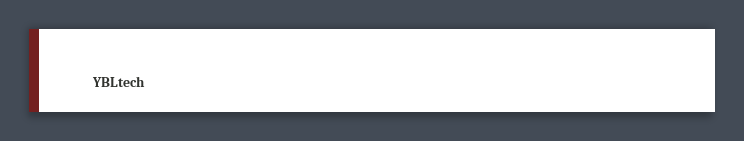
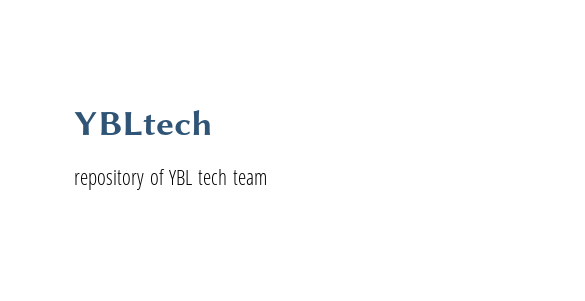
+ repository of YBL tech team

